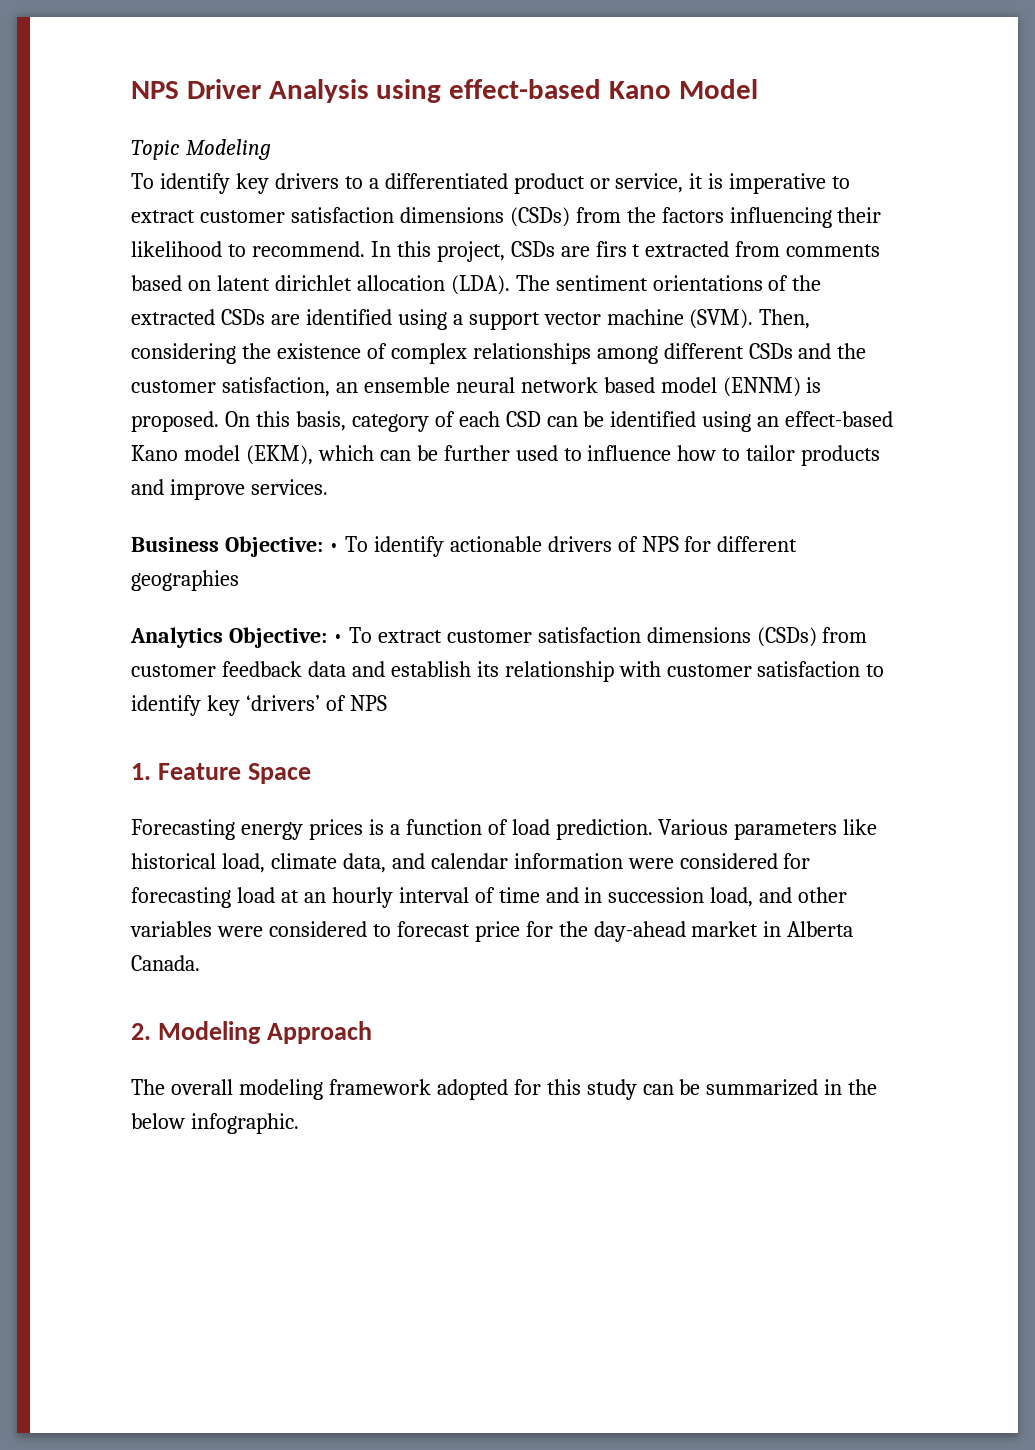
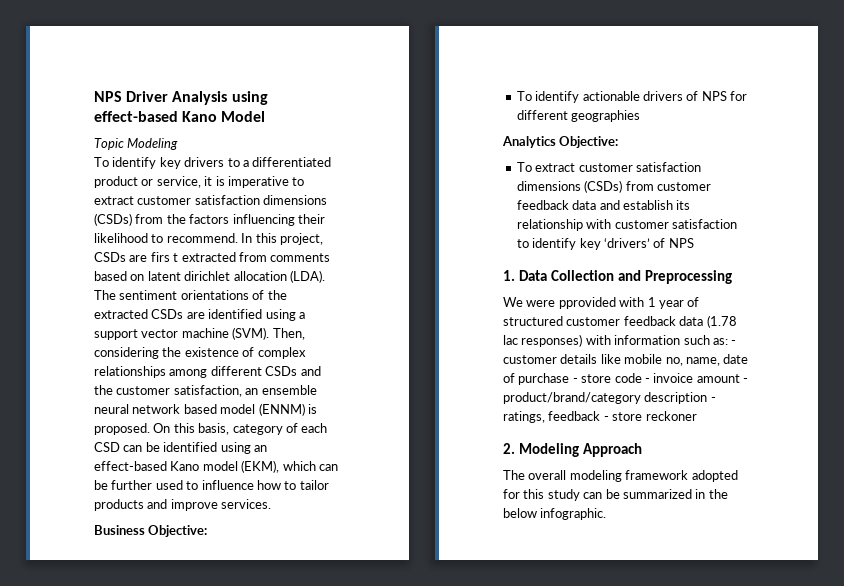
- Business Objective: • To identify actionable drivers of NPS for different geographies
+ Business Objective:
+ To identify actionable drivers of NPS for different geographies
- Analytics Objective: • To extract customer satisfaction dimensions (CSDs) from customer feedback data and establish its relationship with customer satisfaction to identify key ‘drivers’ of NPS
+ Analytics Objective:
+ To extract customer satisfaction dimensions (CSDs) from customer feedback data and establish its relationship with customer satisfaction to identify key ‘drivers’ of NPS
- 1. Feature Space
- Forecasting energy prices is a function of load prediction. Various parameters like historical load, climate data, and calendar information were considered for forecasting load at an hourly interval of time and in succession load, and other variables were considered to forecast price for the day-ahead market in Alberta Canada.
+ 1. Data Collection and Preprocessing
+ We were pprovided with 1 year of structured customer feedback data (1.78 lac responses) with information such as: - customer details like mobile no, name, date of purchase - store code - invoice amount - product/brand/category description - ratings, feedback - store reckoner

